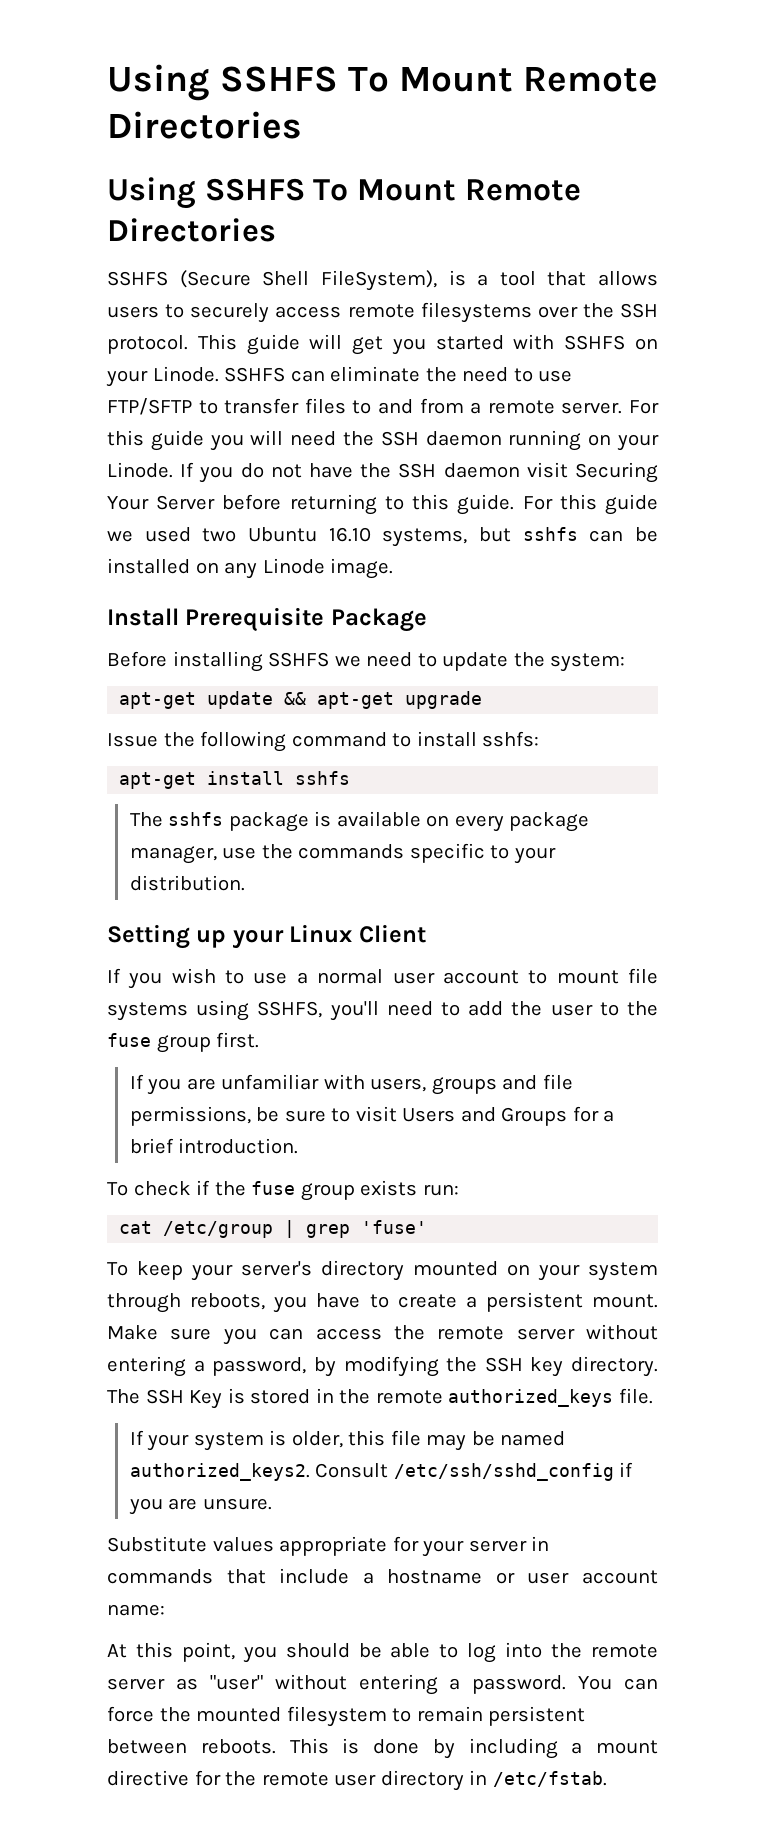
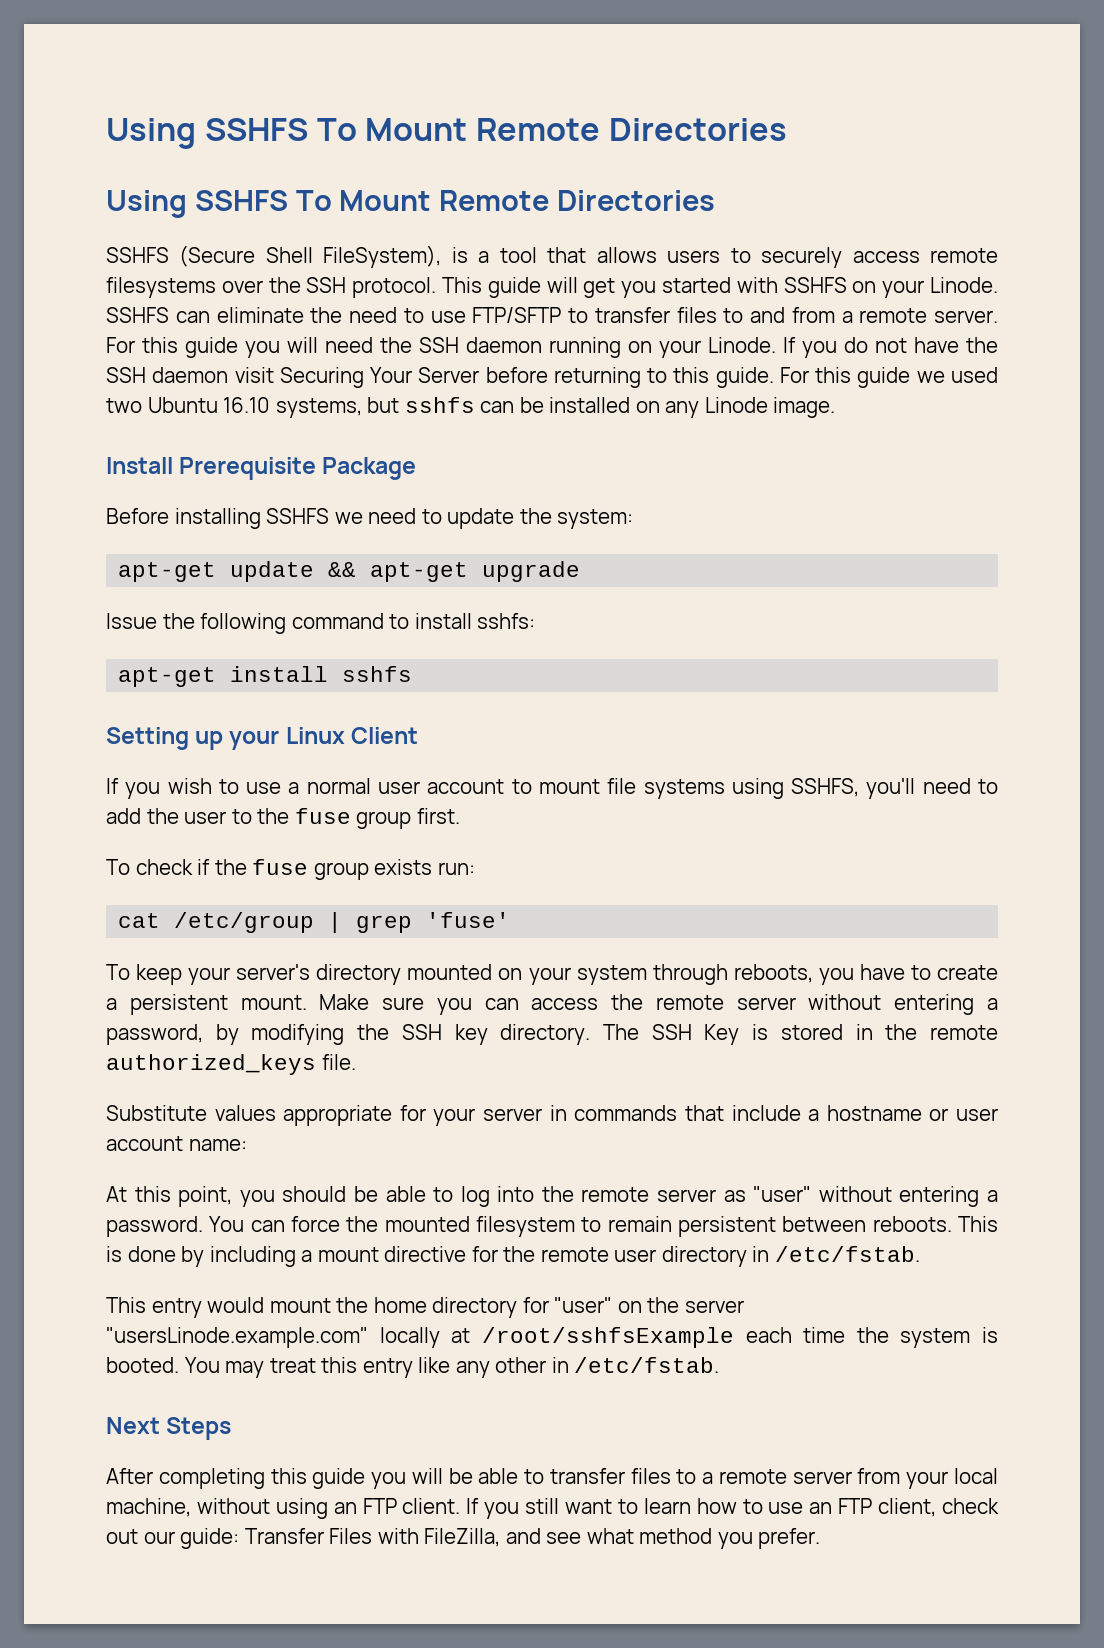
- The sshfs package is available on every package manager, use the commands specific to your distribution.
- If you are unfamiliar with users, groups and file permissions, be sure to visit Users and Groups for a brief introduction.
- If your system is older, this file may be named authorized_keys2. Consult /etc/ssh/sshd_config if you are unsure.
+ This entry would mount the home directory for "user" on the server "usersLinode.example.com" locally at /root/sshfsExample each time the system is booted. You may treat this entry like any other in /etc/fstab.
+ Next Steps
+ After completing this guide you will be able to transfer files to a remote server from your local machine, without using an FTP client. If you still want to learn how to use an FTP client, check out our guide: Transfer Files with FileZilla, and see what method you prefer.

